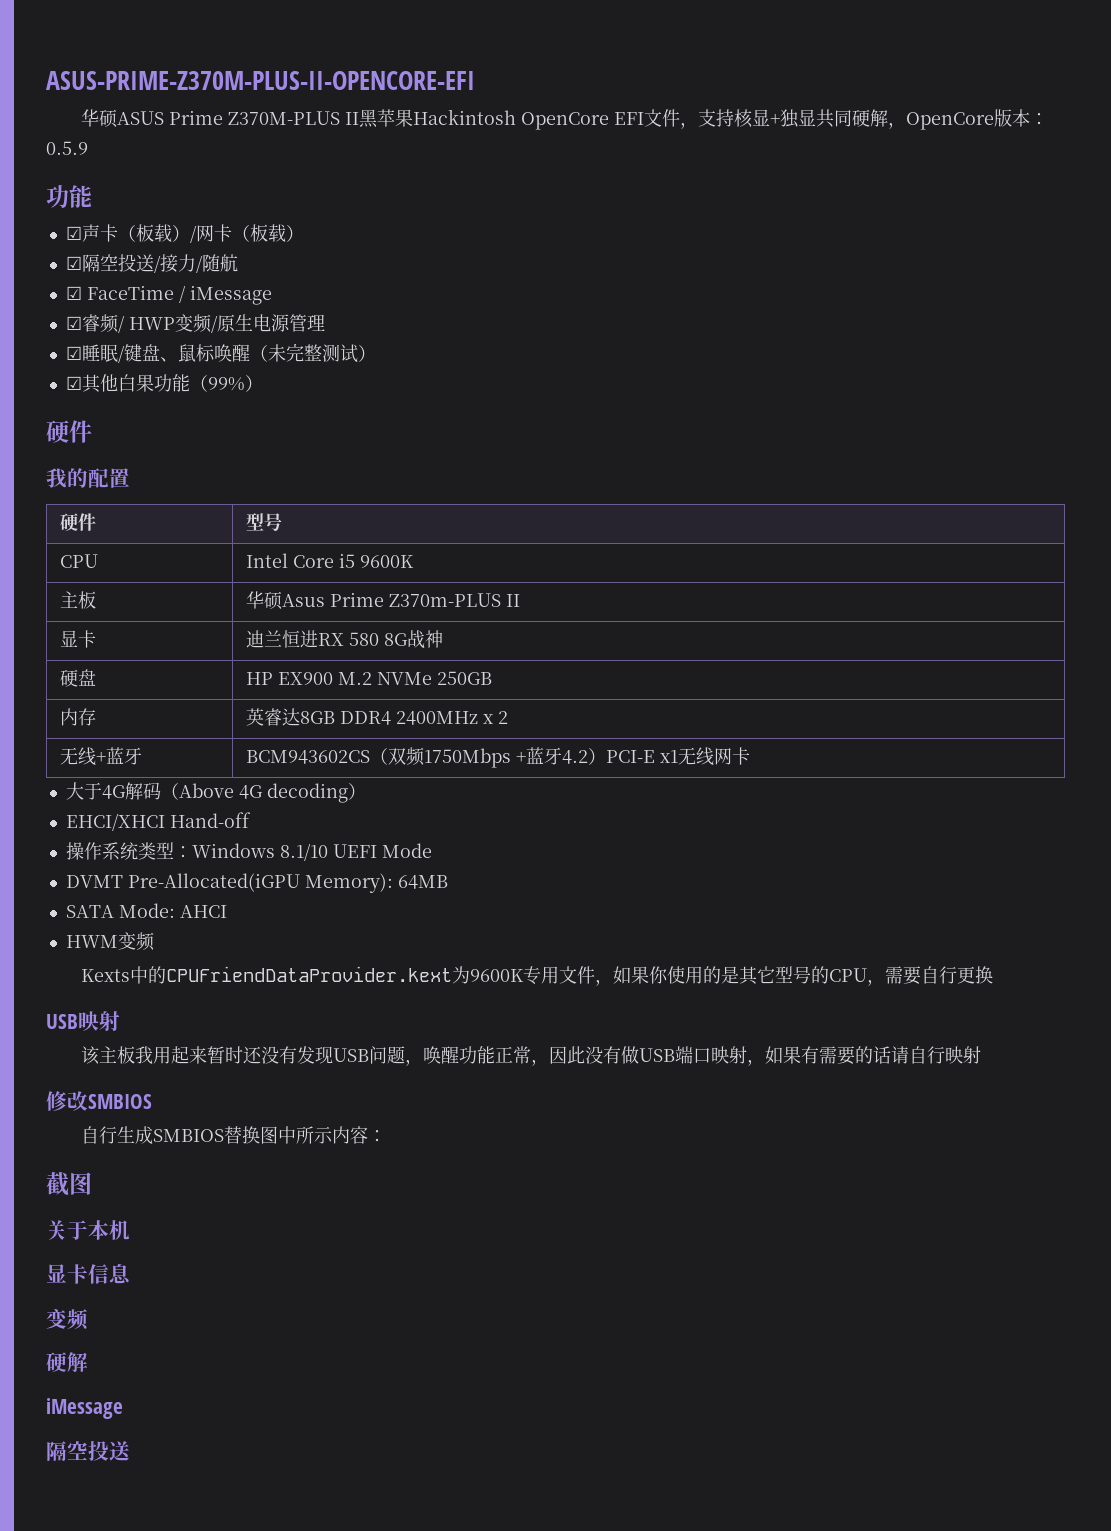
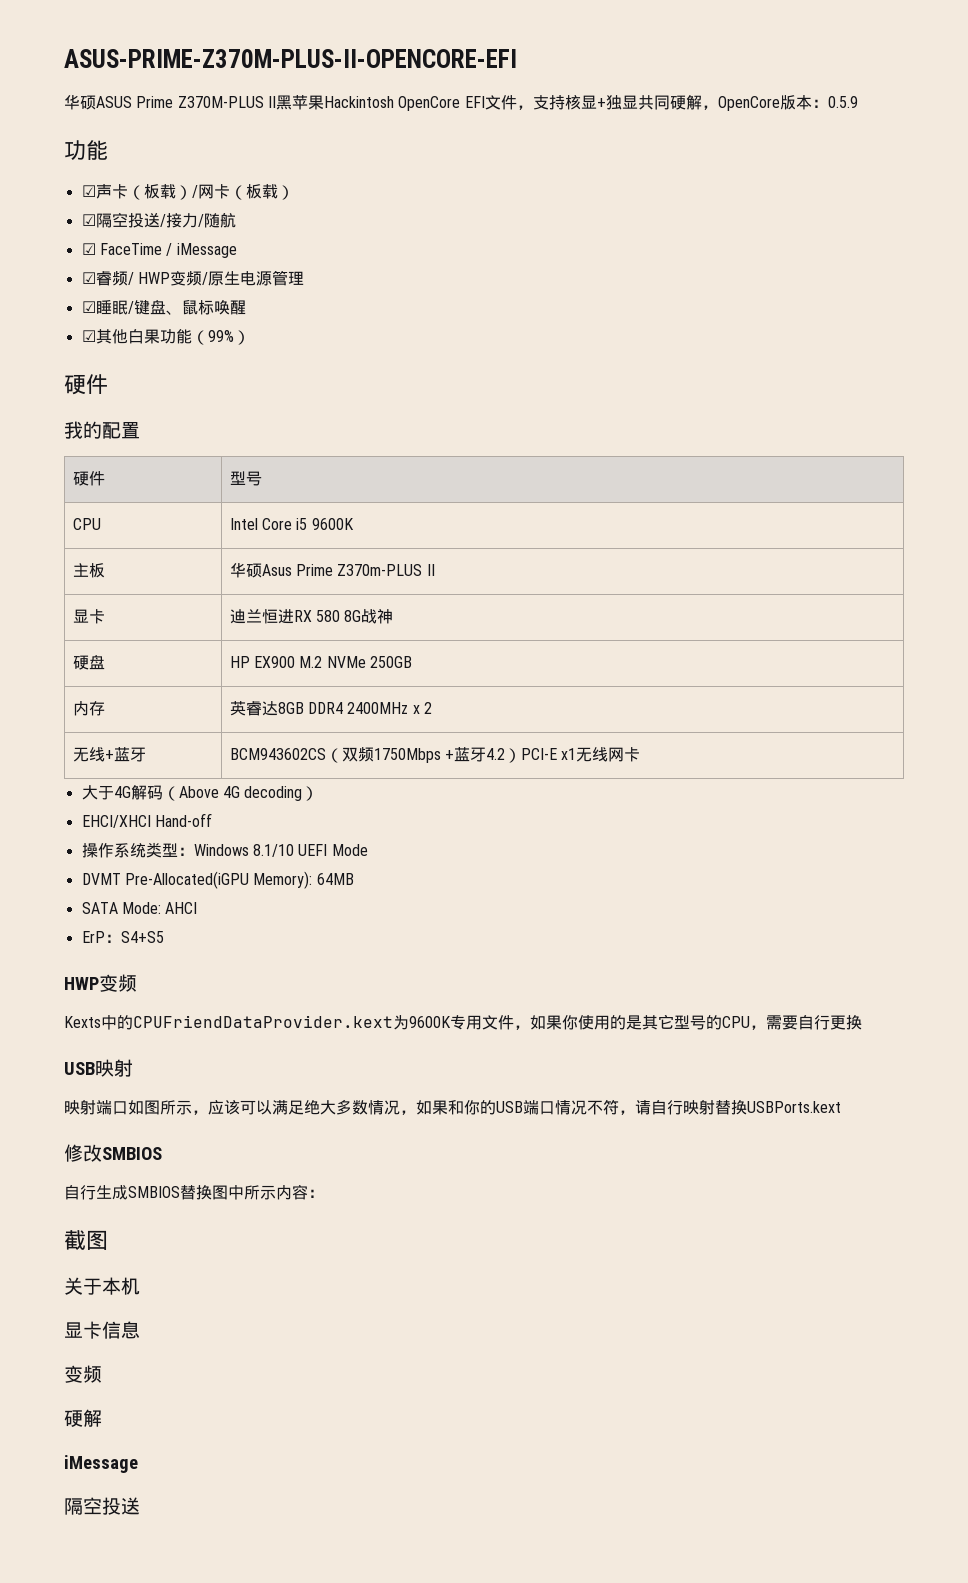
- ☑睡眠/键盘、鼠标唤醒（未完整测试）
+ ☑睡眠/键盘、鼠标唤醒
- HWM变频
+ ErP：S4+S5
+ HWP变频
- 该主板我用起来暂时还没有发现USB问题，唤醒功能正常，因此没有做USB端口映射，如果有需要的话请自行映射
+ 映射端口如图所示，应该可以满足绝大多数情况，如果和你的USB端口情况不符，请自行映射替换USBPorts.kext

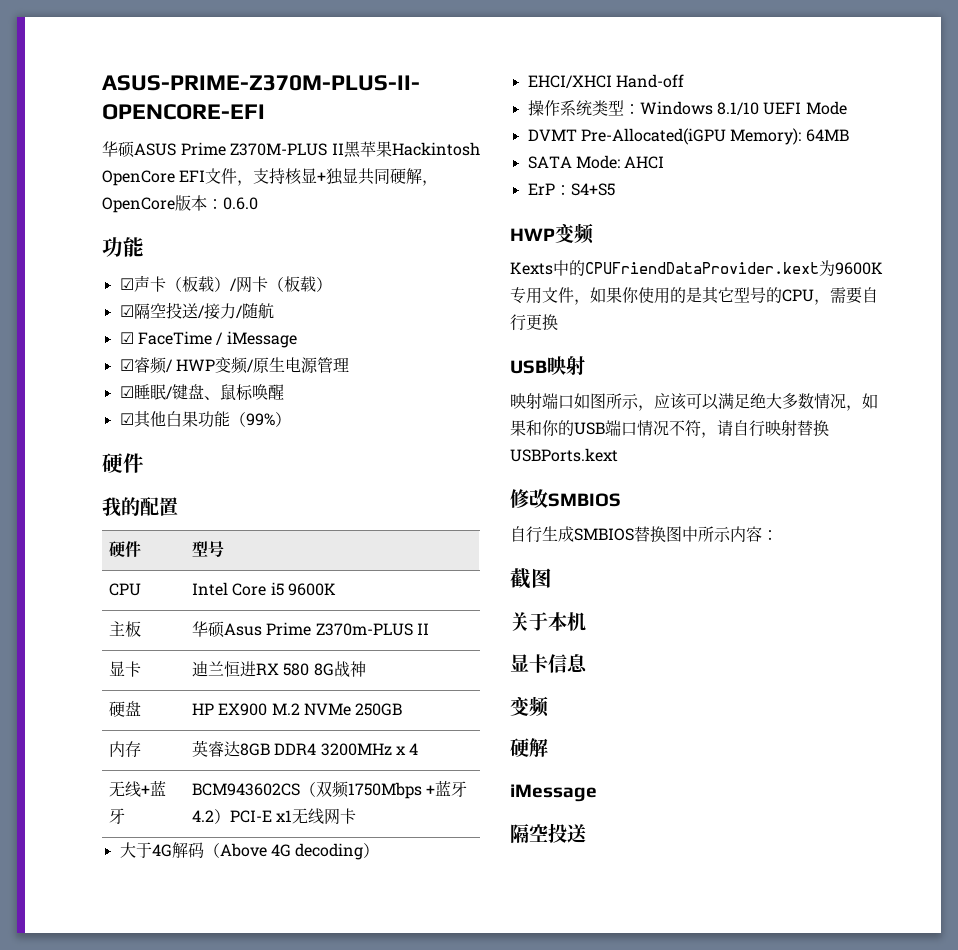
- 华硕ASUS Prime Z370M-PLUS II黑苹果Hackintosh OpenCore EFI文件，支持核显+独显共同硬解，OpenCore版本：0.5.9
+ 华硕ASUS Prime Z370M-PLUS II黑苹果Hackintosh OpenCore EFI文件，支持核显+独显共同硬解，OpenCore版本：0.6.0
- 内存 | 英睿达8GB DDR4 2400MHz x 2
+ 内存 | 英睿达8GB DDR4 3200MHz x 4

